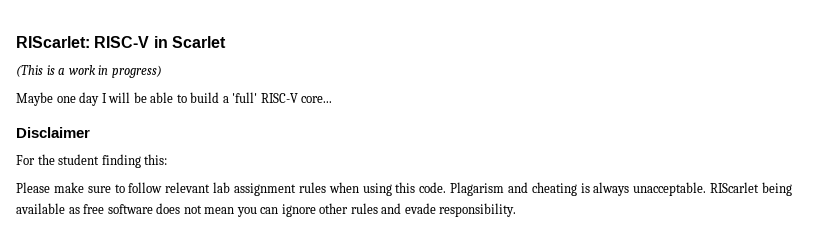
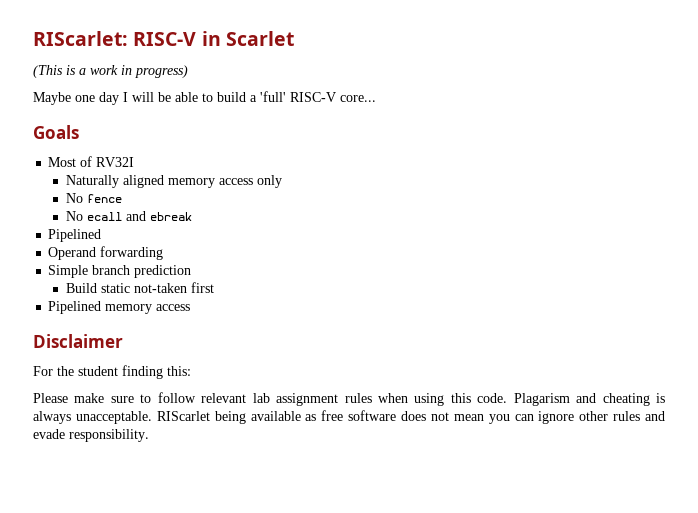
+ Goals
+ Most of RV32I
+ Naturally aligned memory access only
+ No fence
+ No ecall and ebreak
+ Pipelined
+ Operand forwarding
+ Simple branch prediction
+ Build static not-taken first
+ Pipelined memory access

